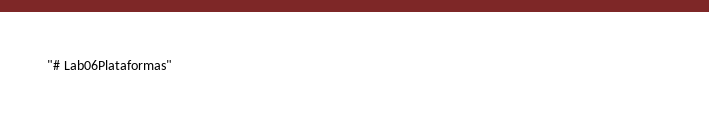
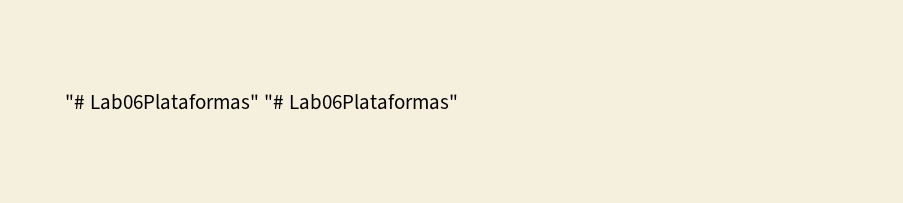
- "# Lab06Plataformas"
+ "# Lab06Plataformas" "# Lab06Plataformas"

